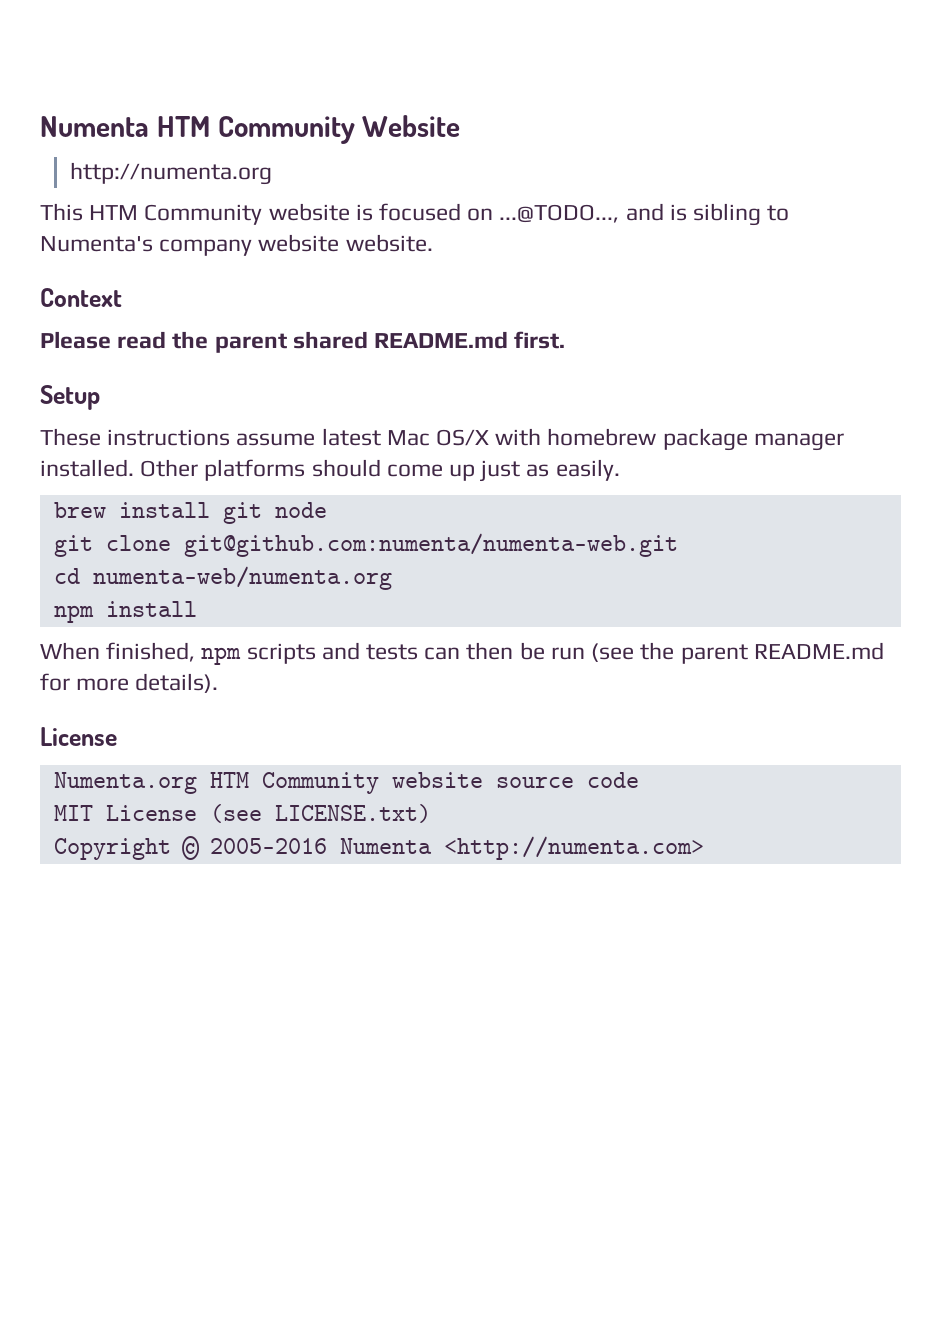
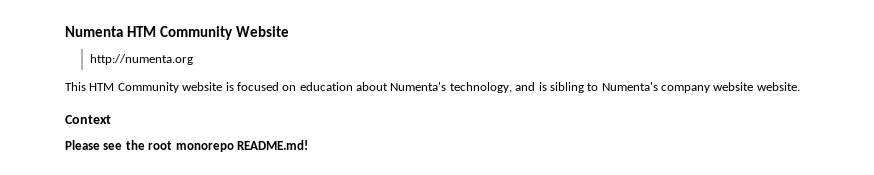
- This HTM Community website is focused on ...@TODO..., and is sibling to Numenta's company website website.
+ This HTM Community website is focused on education about Numenta's technology, and is sibling to Numenta's company website website.
- Please read the parent shared README.md first.
- Setup
- These instructions assume latest Mac OS/X with homebrew package manager installed. Other platforms should come up just as easily.
- brew install git node
- git clone git@github.com:numenta/numenta-web.git
- cd numenta-web/numenta.org
- npm install
- When finished, npm scripts and tests can then be run (see the parent README.md for more details).
- License
- Numenta.org HTM Community website source code
- MIT License (see LICENSE.txt)
- Copyright © 2005—2016 Numenta <http://numenta.com>
+ Please see the root monorepo README.md!

